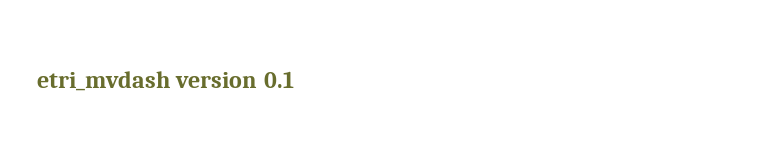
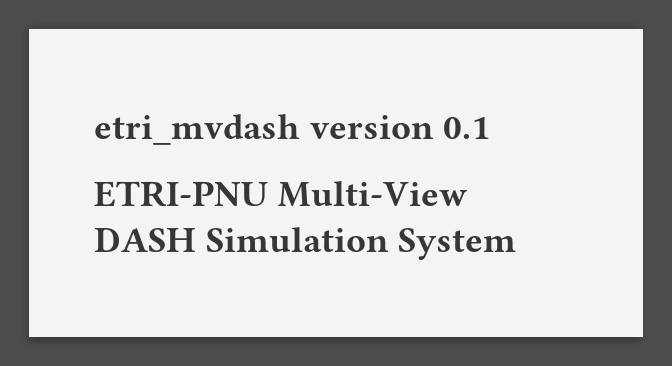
+ ETRI-PNU Multi-View DASH Simulation System

